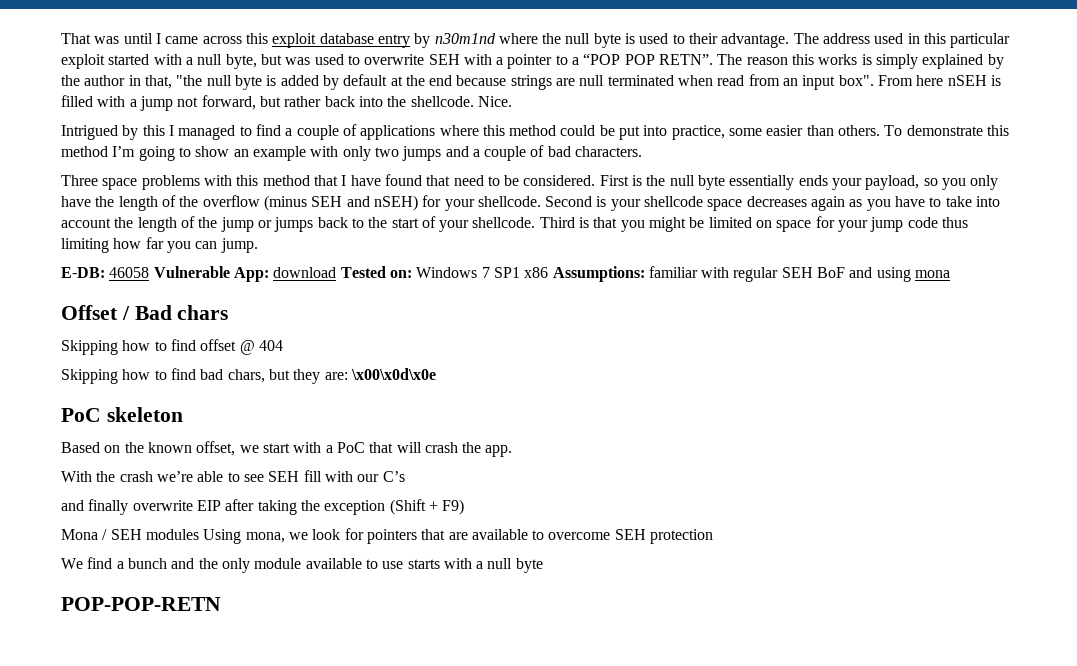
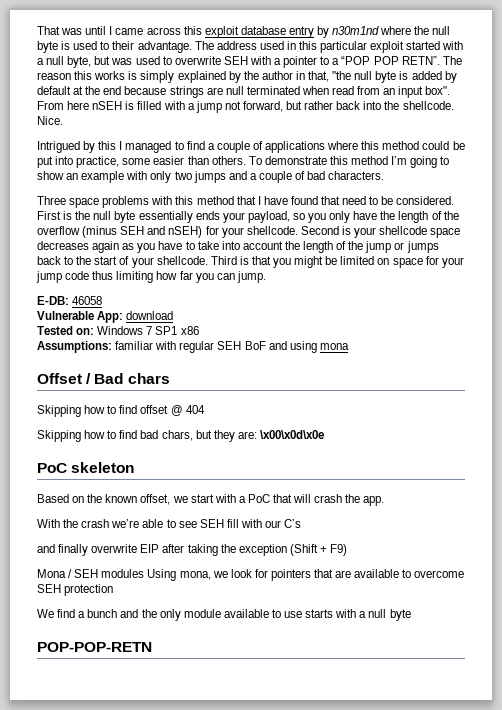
- E-DB: 46058 Vulnerable App: download Tested on: Windows 7 SP1 x86 Assumptions: familiar with regular SEH BoF and using mona
+ E-DB: 46058
+ Vulnerable App: download
+ Tested on: Windows 7 SP1 x86
+ Assumptions: familiar with regular SEH BoF and using mona

